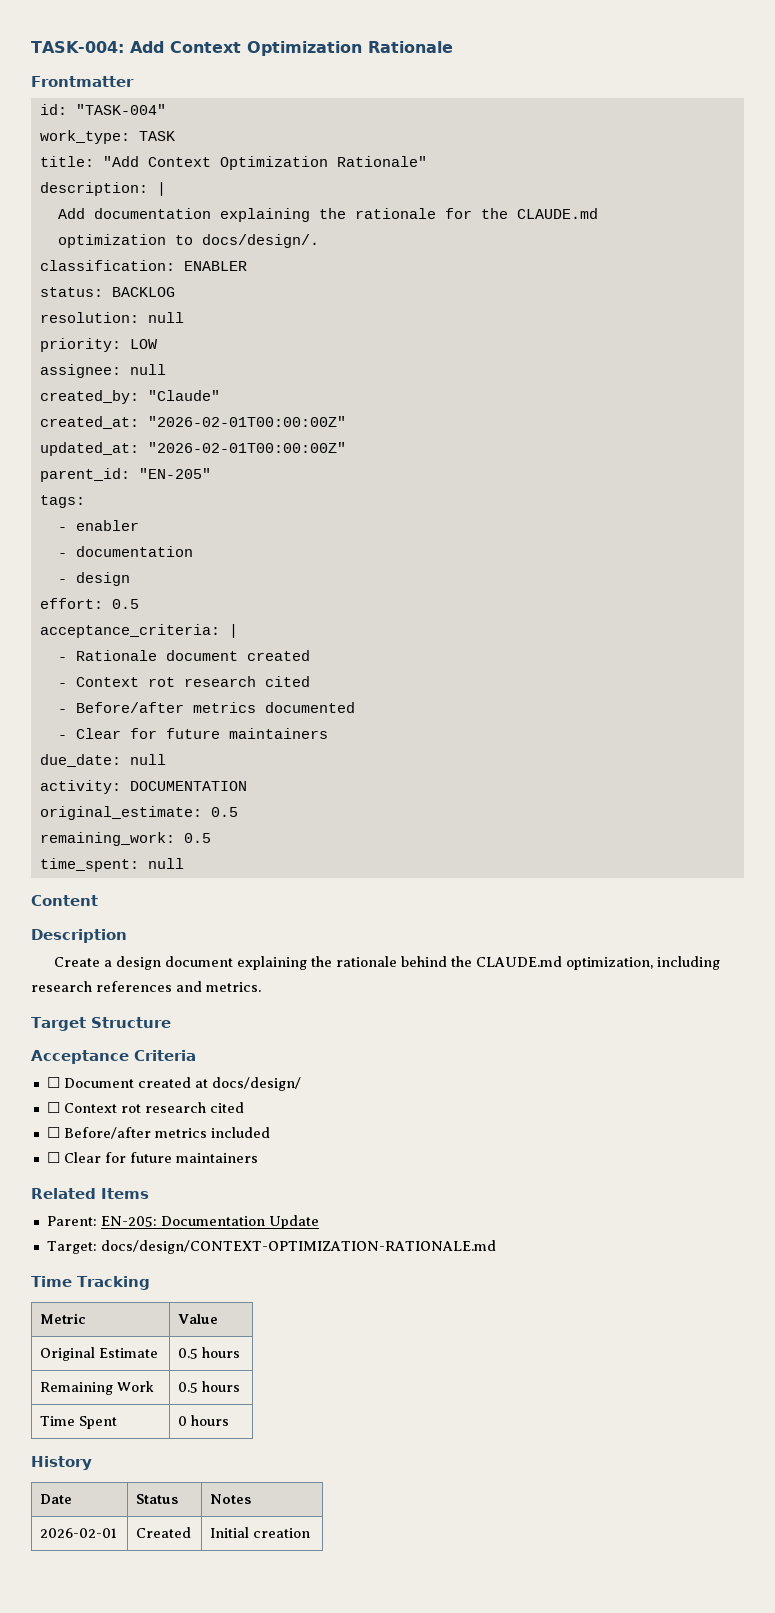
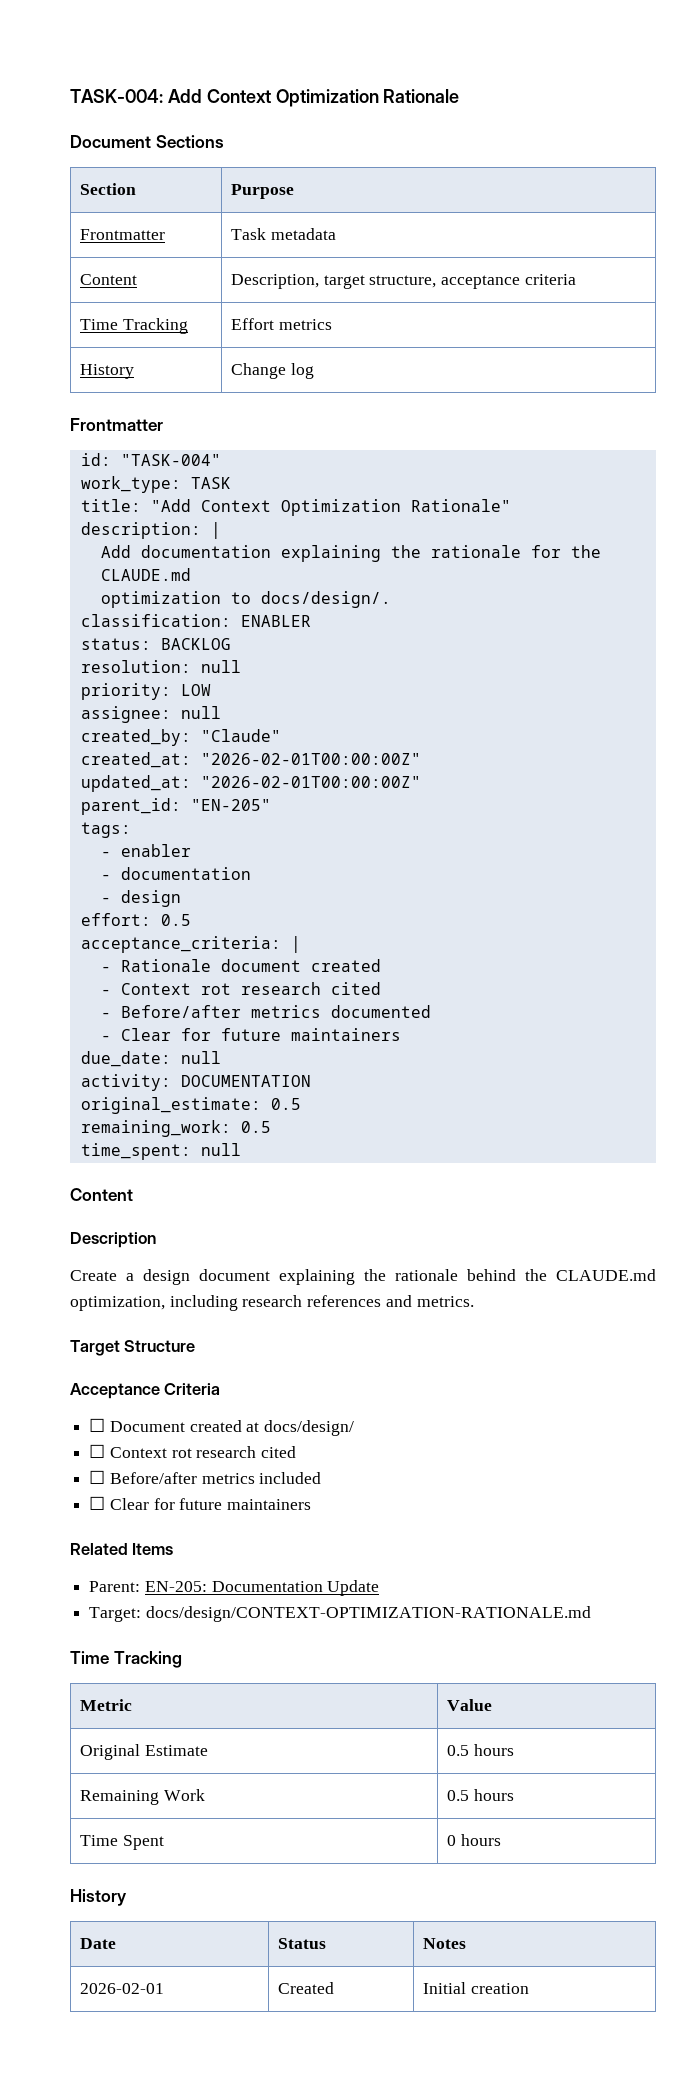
+ Document Sections
+ Section | Purpose
+ Frontmatter | Task metadata
+ Content | Description, target structure, acceptance criteria
+ Time Tracking | Effort metrics
+ History | Change log

